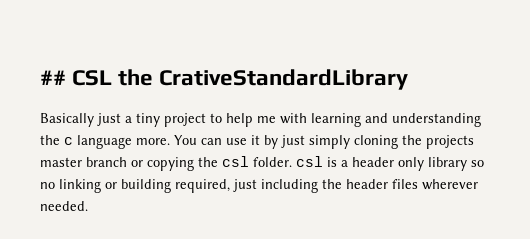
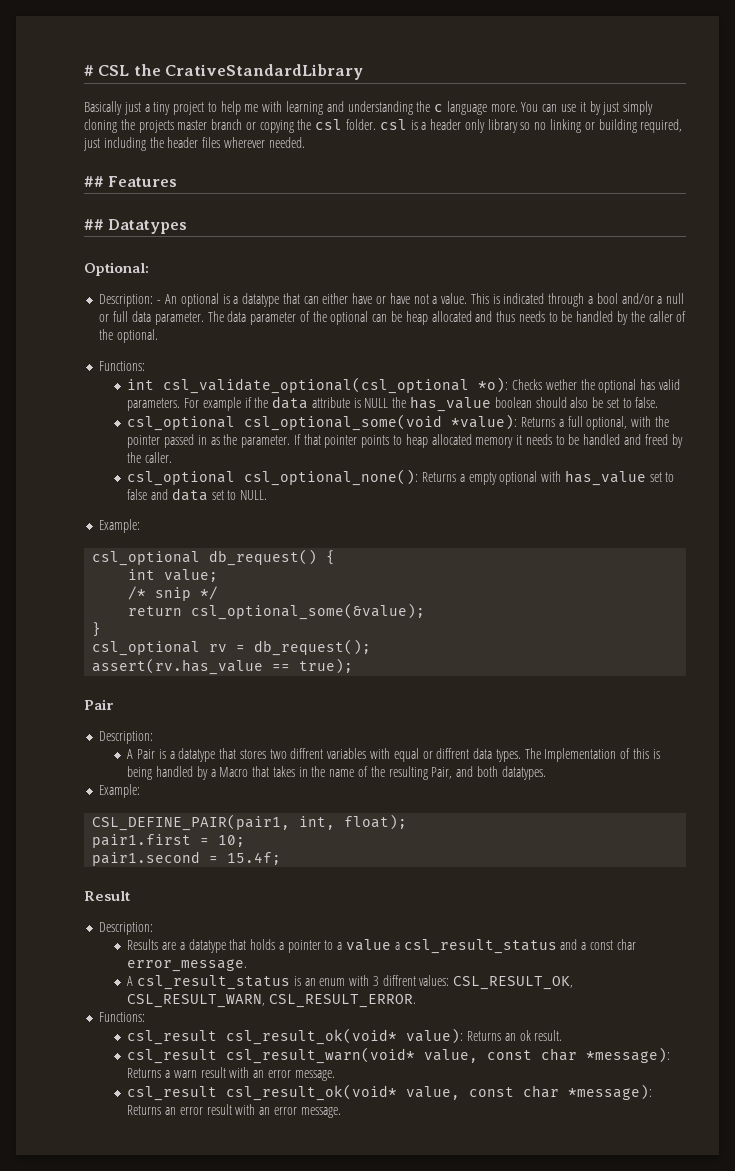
- ## CSL the CrativeStandardLibrary
+ # CSL the CrativeStandardLibrary
+ ## Features
+ ## Datatypes
+ Optional:
+ Description: - An optional is a datatype that can either have or have not a value. This is indicated through a bool and/or a null or full data parameter. The data parameter of the optional can be heap allocated and thus needs to be handled by the caller of the optional.
+ Functions:
+ int csl_validate_optional(csl_optional *o): Checks wether the optional has valid parameters. For example if the data attribute is NULL the has_value boolean should also be set to false.
+ csl_optional csl_optional_some(void *value): Returns a full optional, with the pointer passed in as the parameter. If that pointer points to heap allocated memory it needs to be handled and freed by the caller.
+ csl_optional csl_optional_none(): Returns a empty optional with has_value set to false and data set to NULL.
+ Example:
+ csl_optional db_request() {
+ int value;
+ /* snip */
+ return csl_optional_some(&value);
+ }
+ csl_optional rv = db_request();
+ assert(rv.has_value == true);
+ Pair
+ Description:
+ A Pair is a datatype that stores two diffrent variables with equal or diffrent data types. The Implementation of this is being handled by a Macro that takes in the name of the resulting Pair, and both datatypes.
+ Example:
+ CSL_DEFINE_PAIR(pair1, int, float);
+ pair1.first = 10;
+ pair1.second = 15.4f;
+ Result
+ Description:
+ Results are a datatype that holds a pointer to a value a csl_result_status and a const char error_message.
+ A csl_result_status is an enum with 3 diffrent values: CSL_RESULT_OK, CSL_RESULT_WARN, CSL_RESULT_ERROR.
+ Functions:
+ csl_result csl_result_ok(void* value): Returns an ok result.
+ csl_result csl_result_warn(void* value, const char *message): Returns a warn result with an error message.
+ csl_result csl_result_ok(void* value, const char *message): Returns an error result with an error message.

